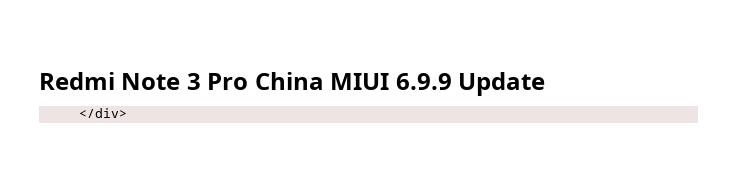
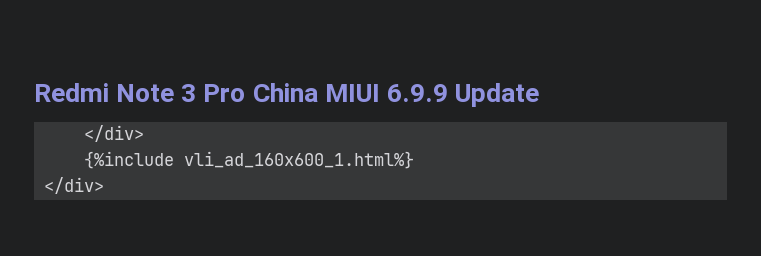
+ {%include vli_ad_160x600_1.html%}
+ </div>

